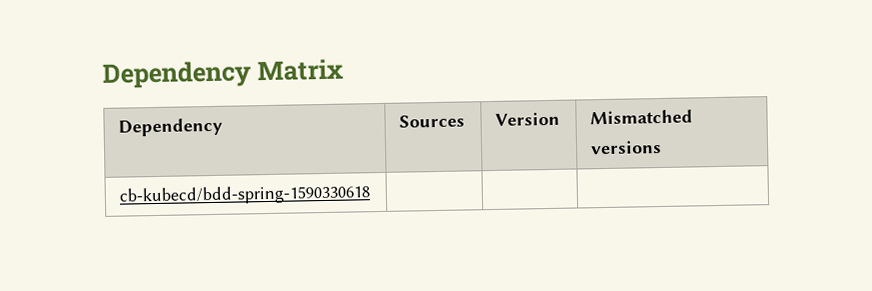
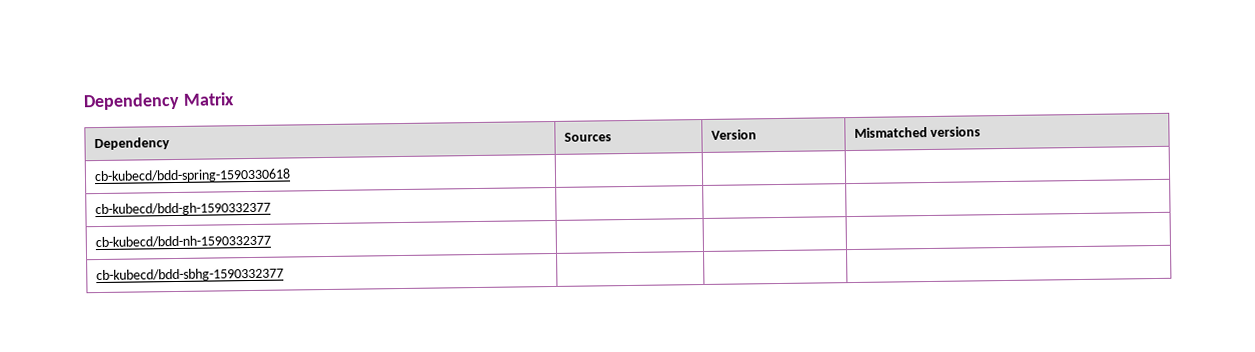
+ cb-kubecd/bdd-gh-1590332377 | | |
+ cb-kubecd/bdd-nh-1590332377 | | |
+ cb-kubecd/bdd-sbhg-1590332377 | | |

